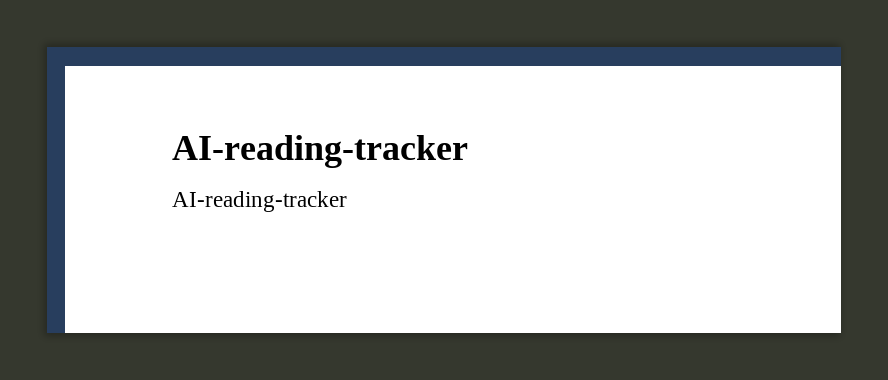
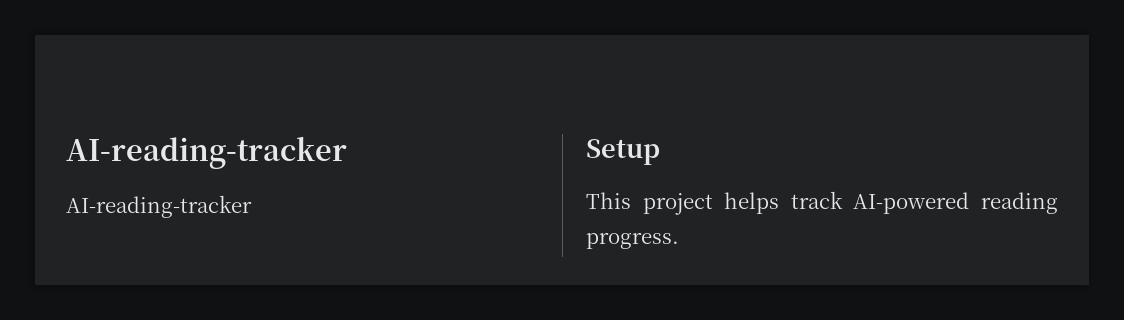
+ Setup
+ This project helps track AI-powered reading progress.

